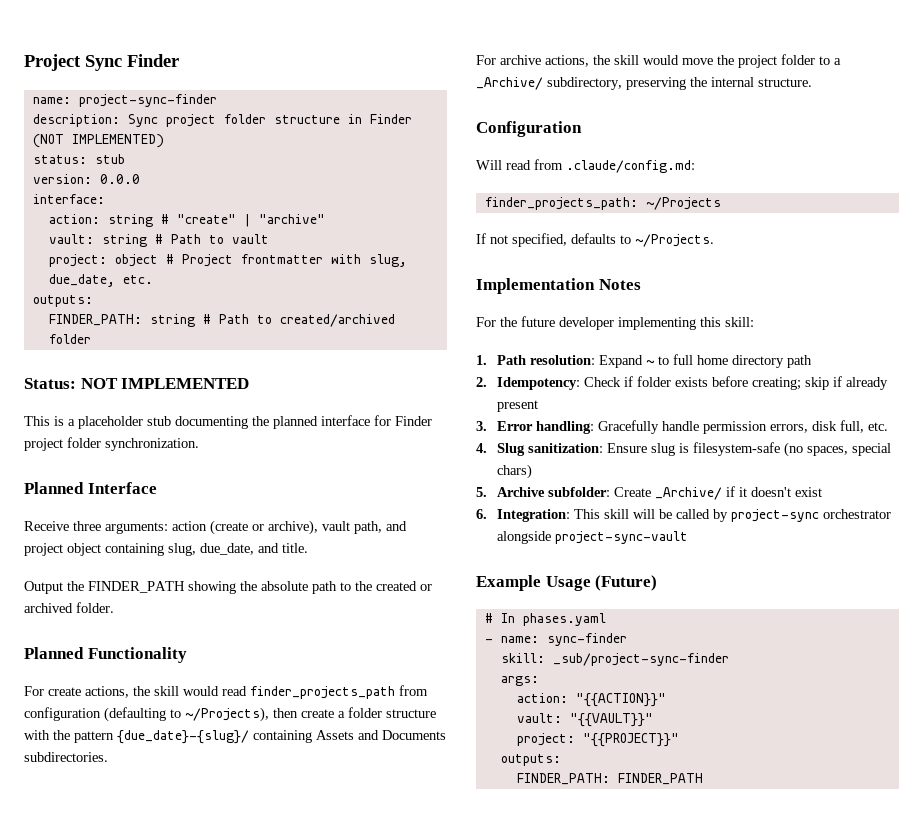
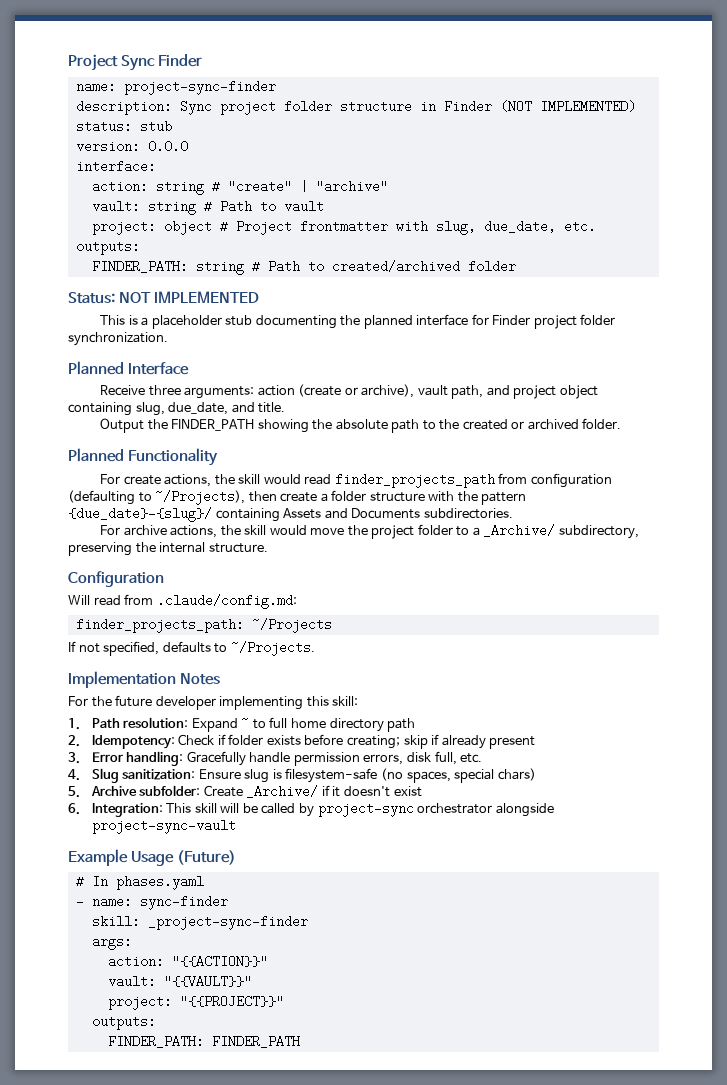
- skill: _sub/project-sync-finder
+ skill: _project-sync-finder

